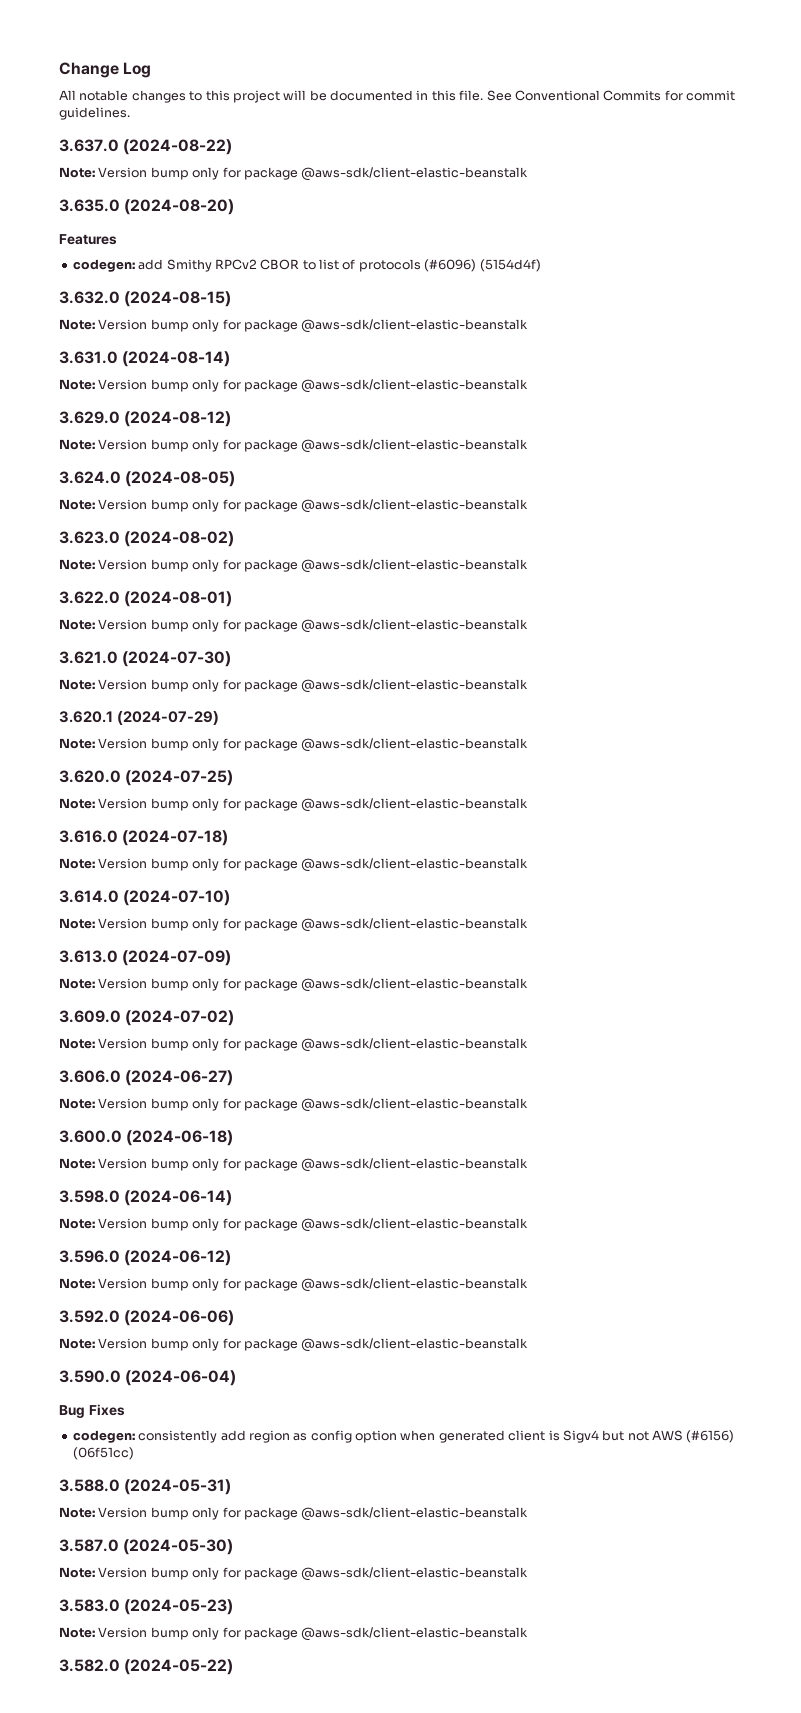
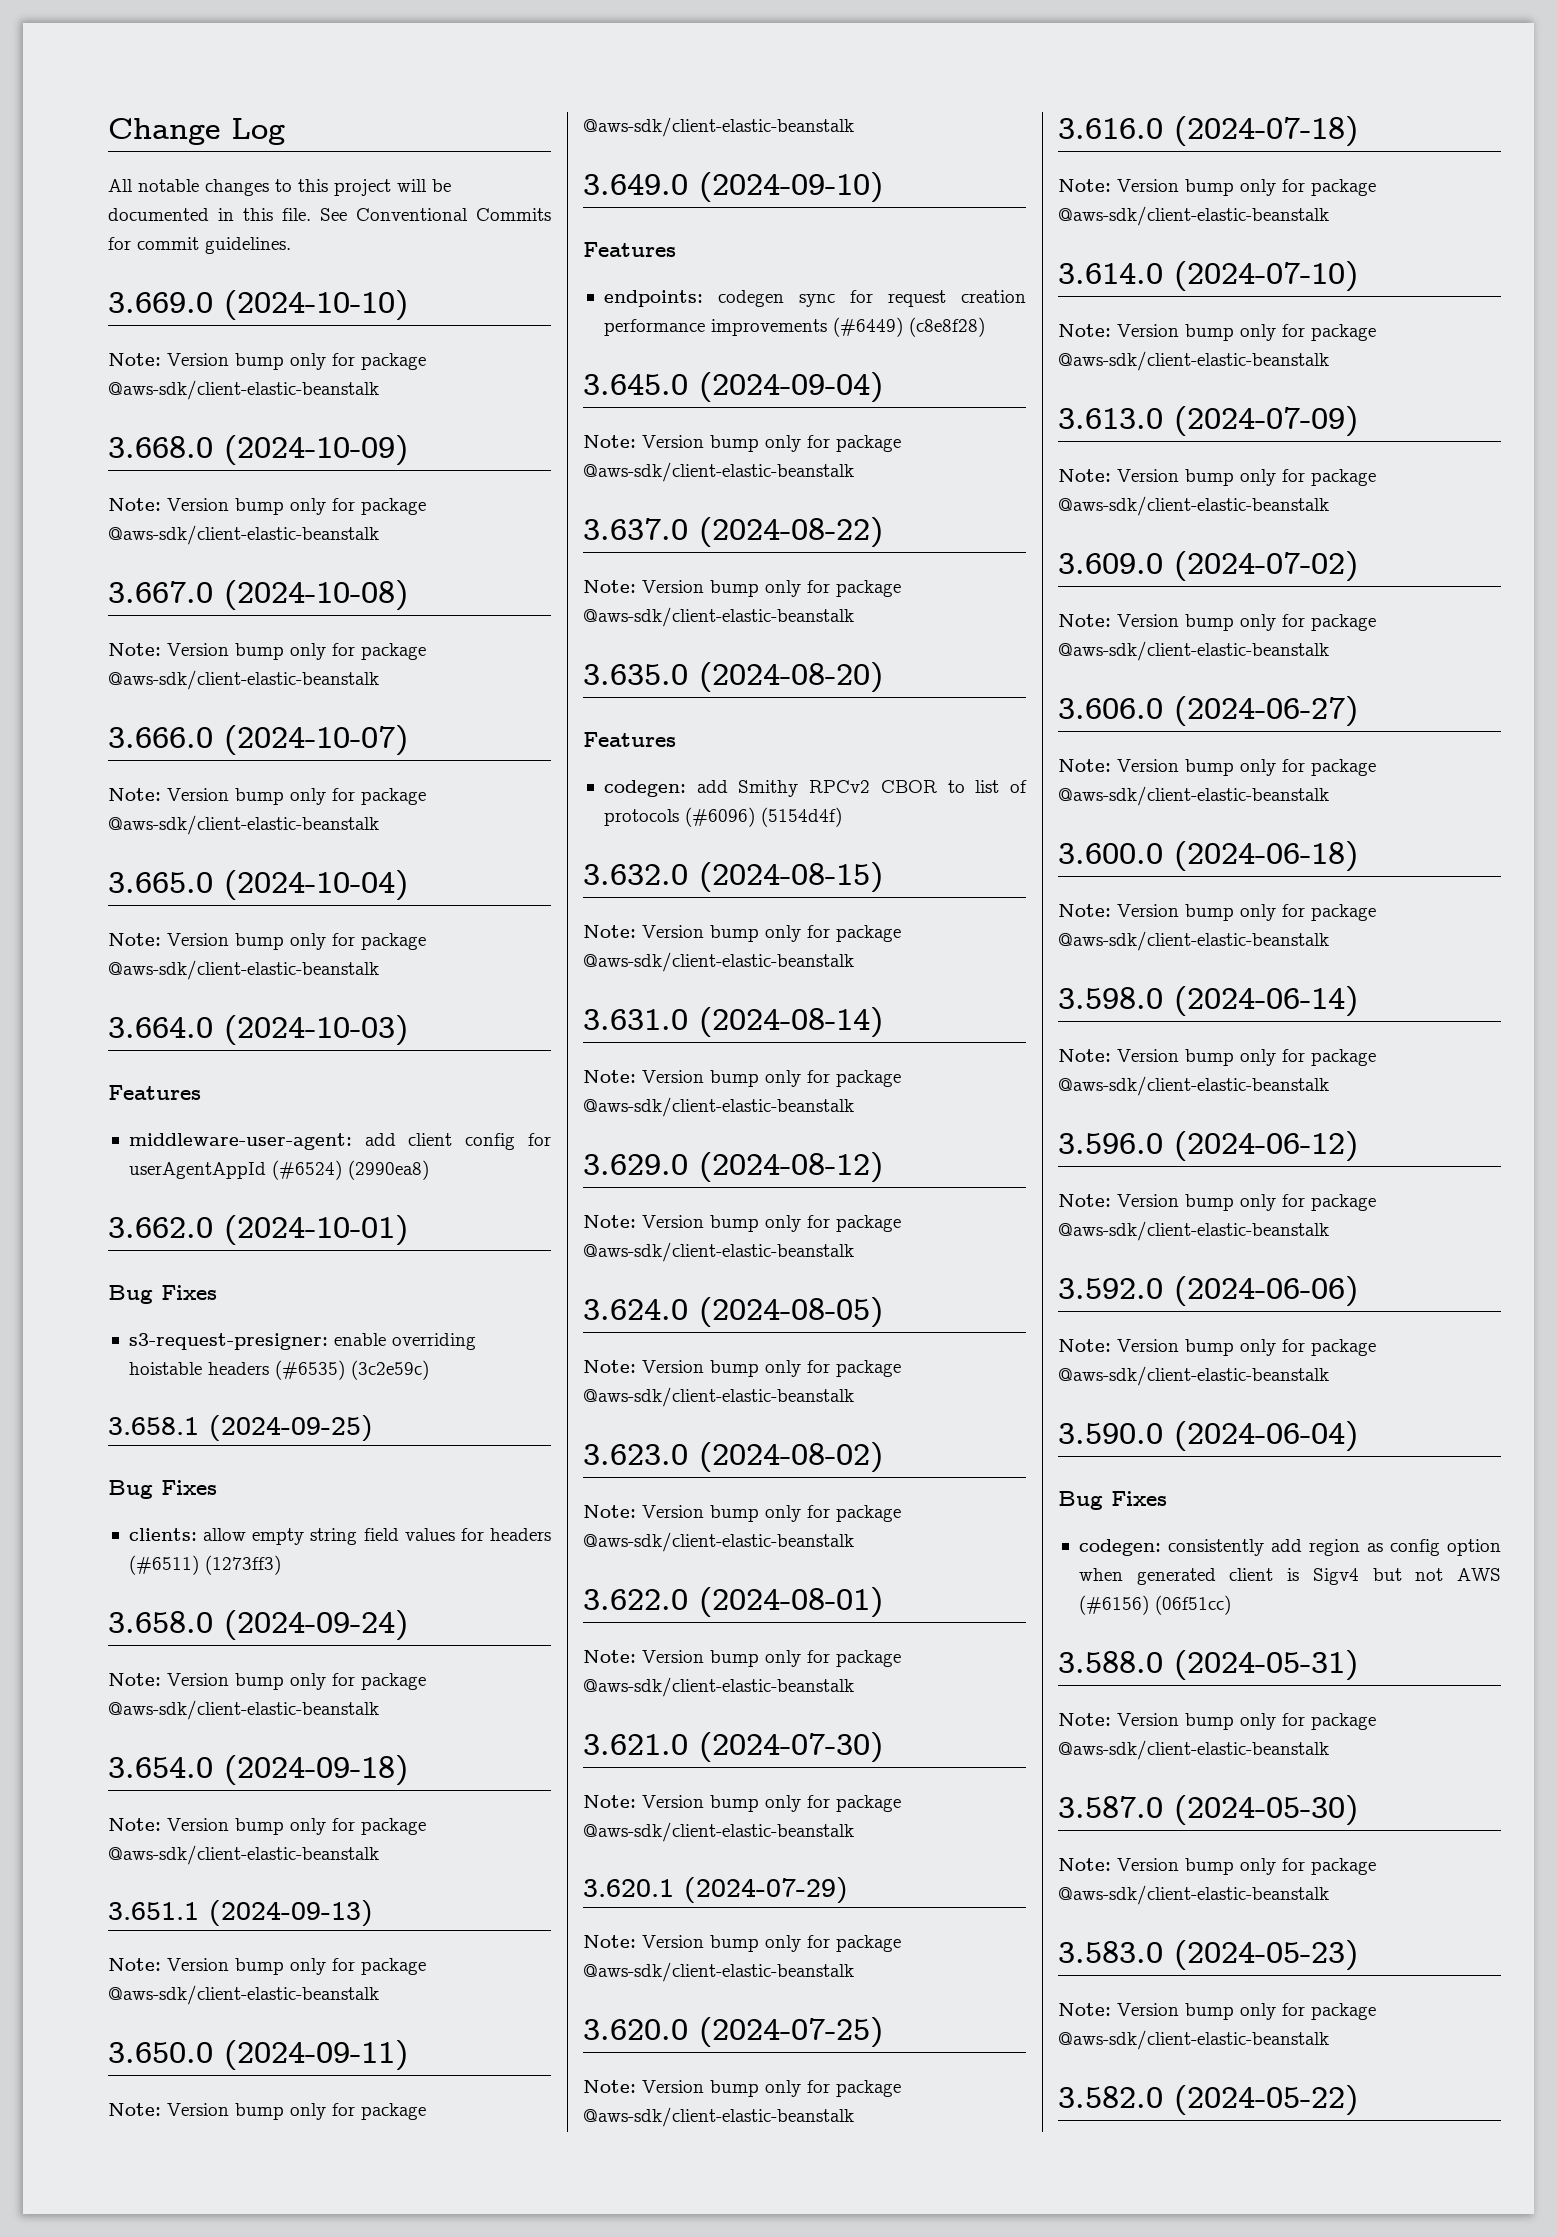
+ 3.669.0 (2024-10-10)
+ Note: Version bump only for package @aws-sdk/client-elastic-beanstalk
+ 3.668.0 (2024-10-09)
+ Note: Version bump only for package @aws-sdk/client-elastic-beanstalk
+ 3.667.0 (2024-10-08)
+ Note: Version bump only for package @aws-sdk/client-elastic-beanstalk
+ 3.666.0 (2024-10-07)
+ Note: Version bump only for package @aws-sdk/client-elastic-beanstalk
+ 3.665.0 (2024-10-04)
+ Note: Version bump only for package @aws-sdk/client-elastic-beanstalk
+ 3.664.0 (2024-10-03)
+ Features
+ middleware-user-agent: add client config for userAgentAppId (#6524) (2990ea8)
+ 3.662.0 (2024-10-01)
+ Bug Fixes
+ s3-request-presigner: enable overriding hoistable headers (#6535) (3c2e59c)
+ 3.658.1 (2024-09-25)
+ Bug Fixes
+ clients: allow empty string field values for headers (#6511) (1273ff3)
+ 3.658.0 (2024-09-24)
+ Note: Version bump only for package @aws-sdk/client-elastic-beanstalk
+ 3.654.0 (2024-09-18)
+ Note: Version bump only for package @aws-sdk/client-elastic-beanstalk
+ 3.651.1 (2024-09-13)
+ Note: Version bump only for package @aws-sdk/client-elastic-beanstalk
+ 3.650.0 (2024-09-11)
+ Note: Version bump only for package @aws-sdk/client-elastic-beanstalk
+ 3.649.0 (2024-09-10)
+ Features
+ endpoints: codegen sync for request creation performance improvements (#6449) (c8e8f28)
+ 3.645.0 (2024-09-04)
+ Note: Version bump only for package @aws-sdk/client-elastic-beanstalk

